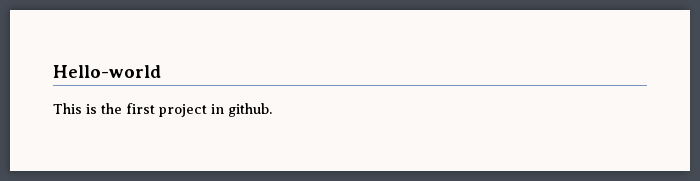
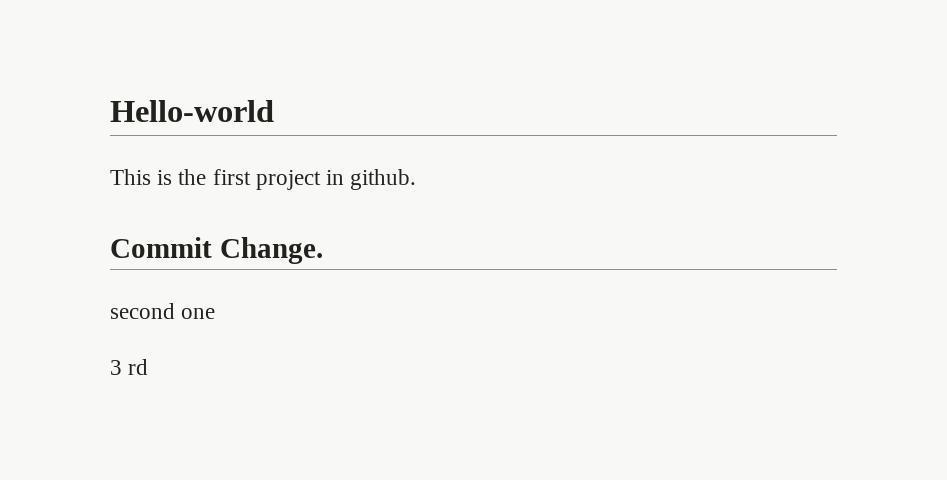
+ Commit Change.
+ second one
+ 3 rd

